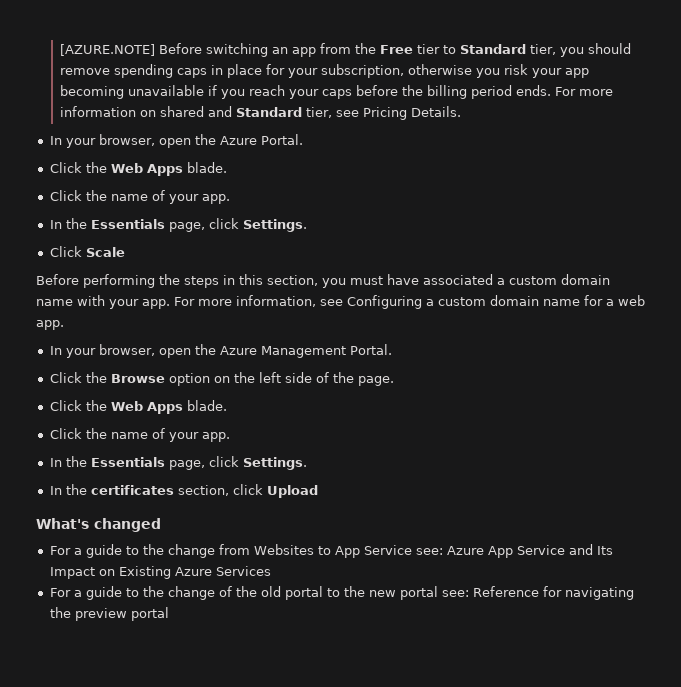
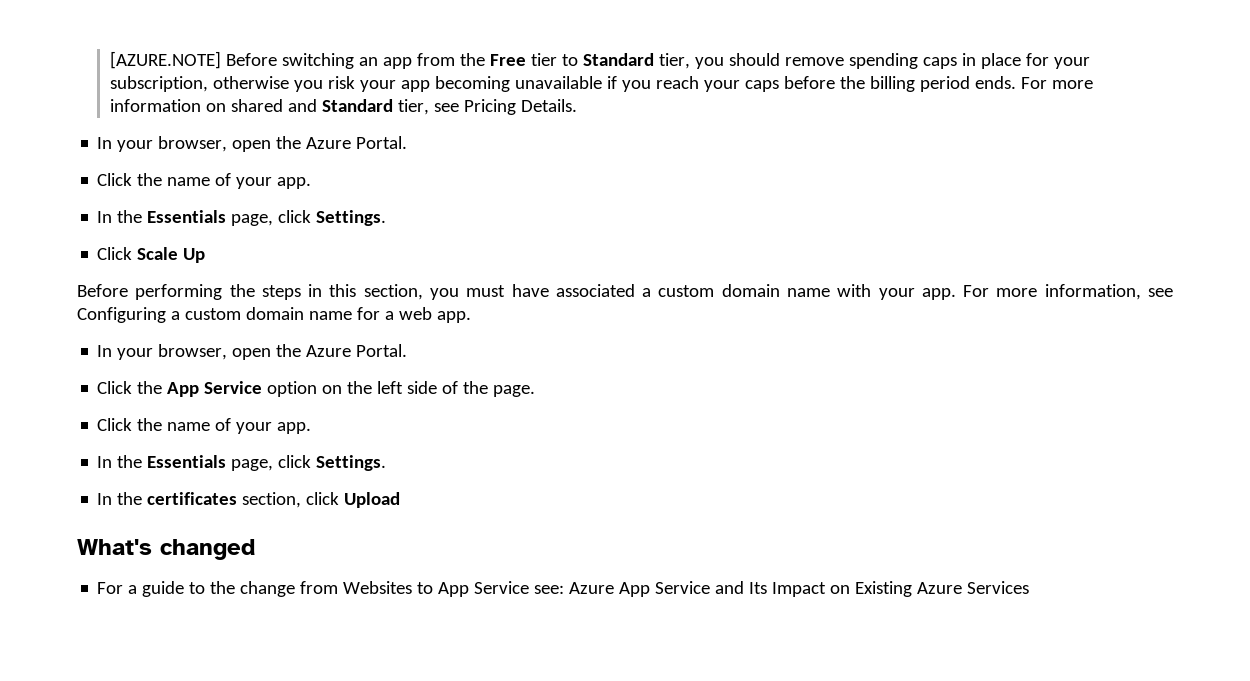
  For more information on shared and Standard tier, see Pricing Details.
  In your browser, open the Azure Portal.
- Click the Web Apps blade.
- Click Scale
+ Click Scale Up
  For more information, see Configuring a custom domain name for a web app.
- In your browser, open the Azure Management Portal.
- Click the Browse option on the left side of the page.
- Click the Web Apps blade.
+ In your browser, open the Azure Portal.
+ Click the App Service option on the left side of the page.
- For a guide to the change of the old portal to the new portal see: Reference for navigating the preview portal

